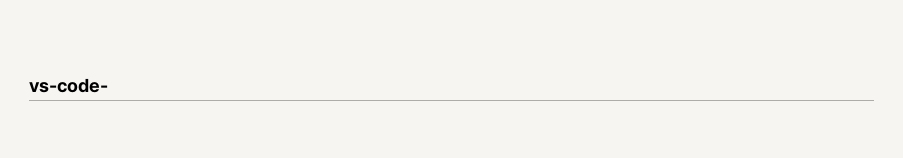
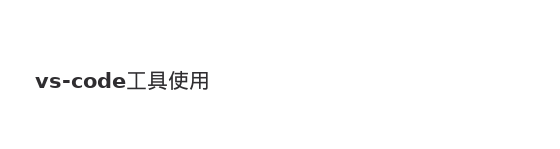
- vs-code-
+ vs-code工具使用

